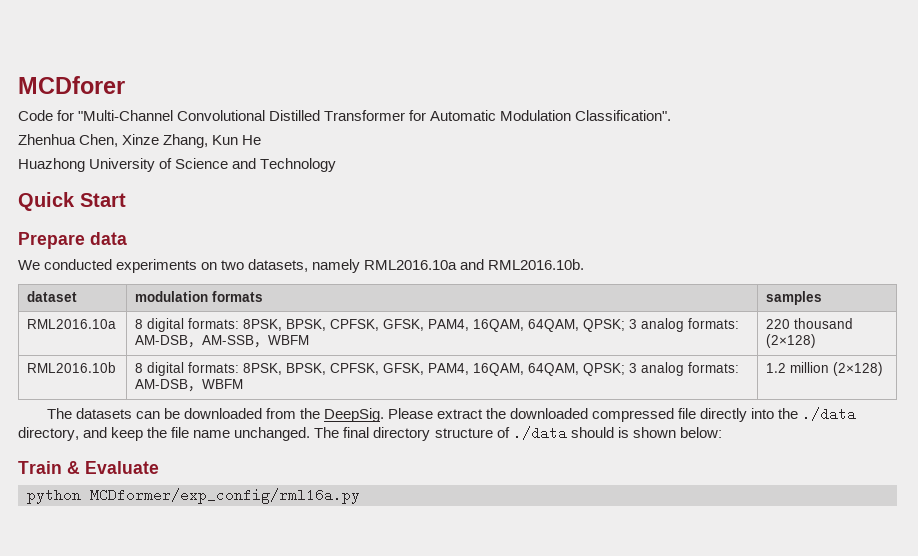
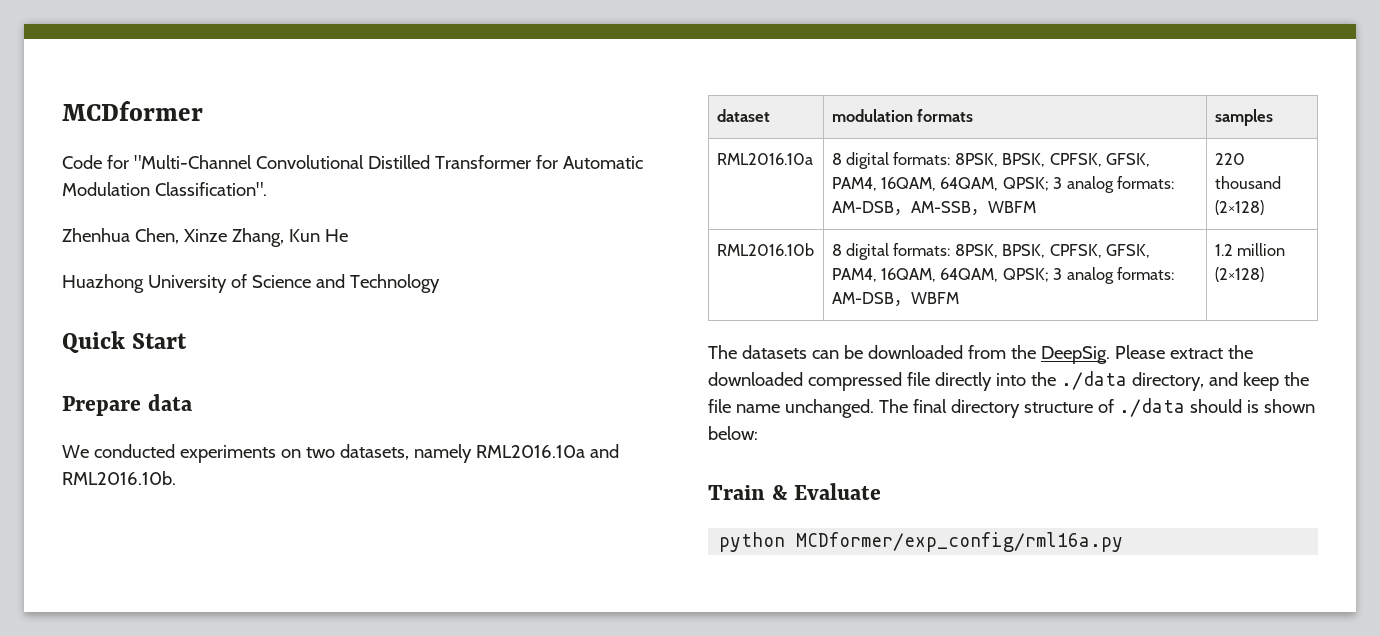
- MCDforer
+ MCDformer

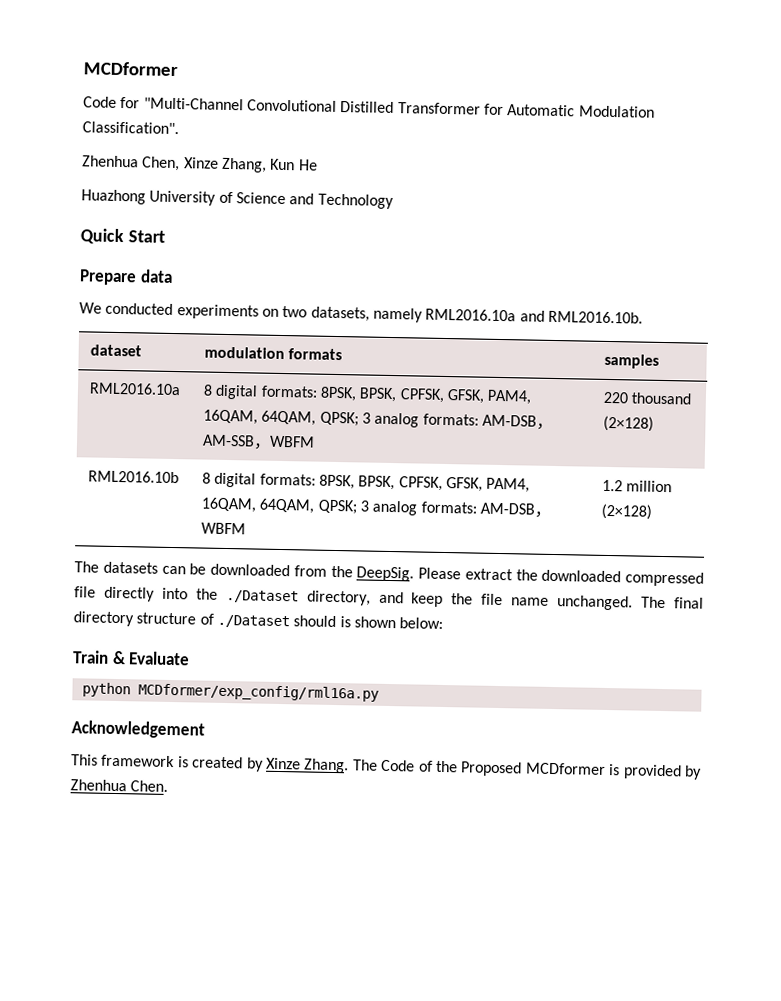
- Please extract the downloaded compressed file directly into the ./data directory, and keep the file name unchanged.
+ Please extract the downloaded compressed file directly into the ./Dataset directory, and keep the file name unchanged.
- The final directory structure of ./data should is shown below:
+ The final directory structure of ./Dataset should is shown below:
+ Acknowledgement
+ This framework is created by Xinze Zhang. The Code of the Proposed MCDformer is provided by Zhenhua Chen.

